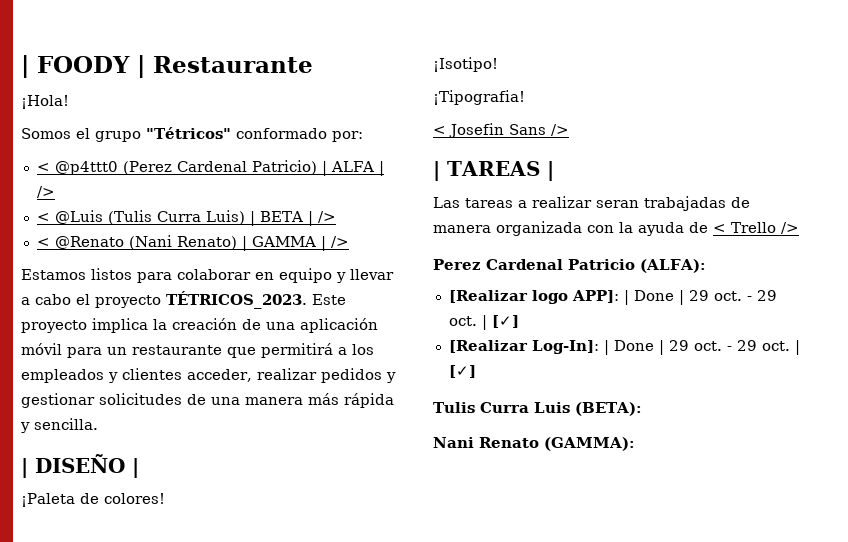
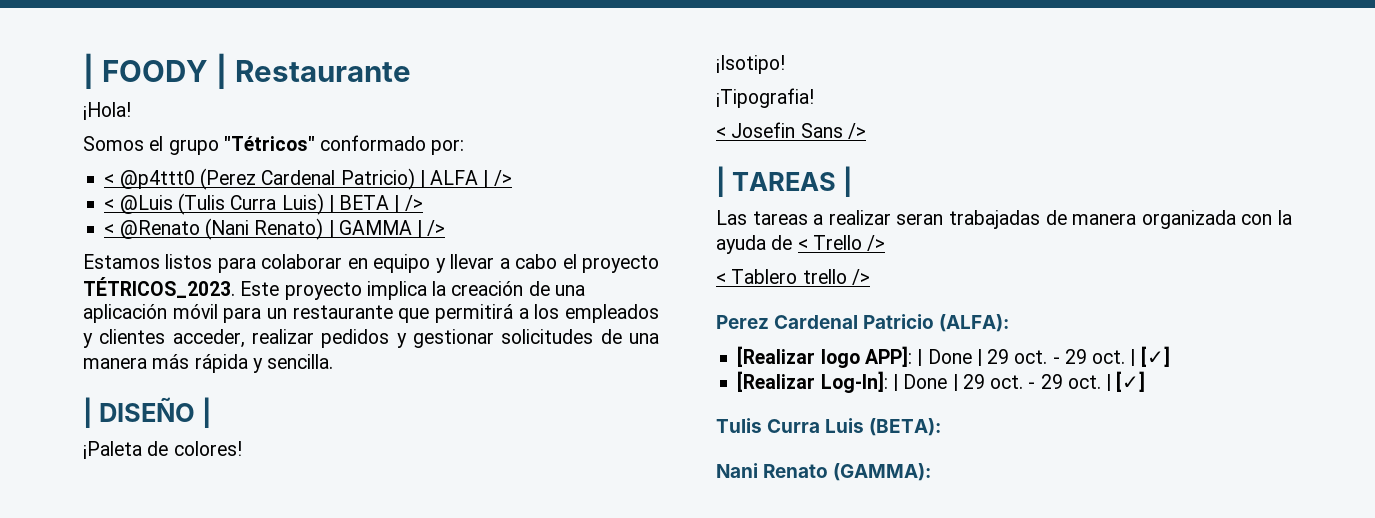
+ < Tablero trello />

